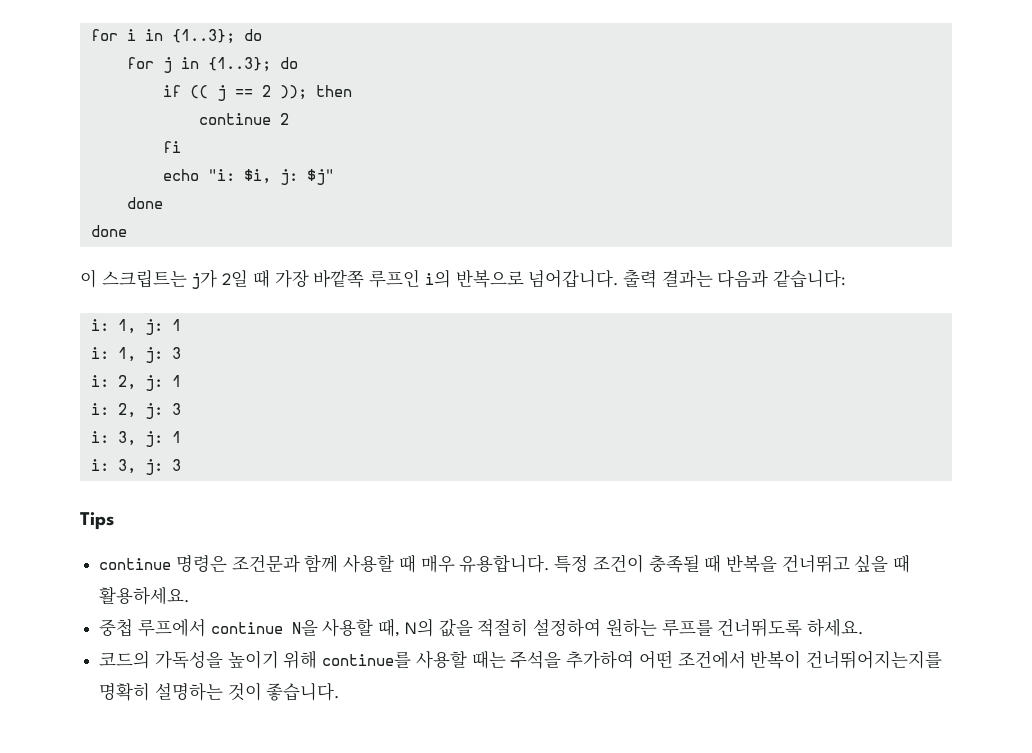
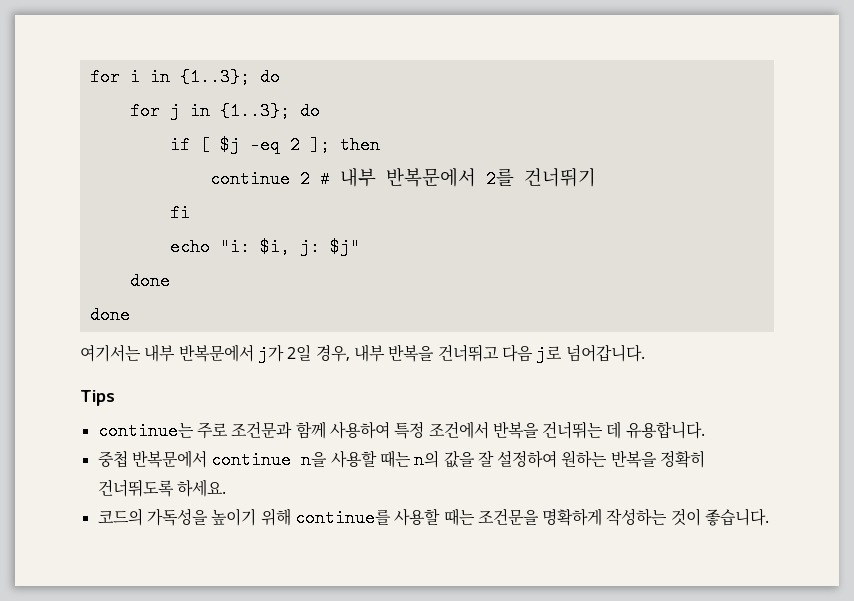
- if (( j == 2 )); then
- continue 2
+ if [ $j -eq 2 ]; then
+ continue 2 # 내부 반복문에서 2를 건너뛰기
- 이 스크립트는 j가 2일 때 가장 바깥쪽 루프인 i의 반복으로 넘어갑니다. 출력 결과는 다음과 같습니다:
- i: 1, j: 1
- i: 1, j: 3
- i: 2, j: 1
- i: 2, j: 3
- i: 3, j: 1
- i: 3, j: 3
+ 여기서는 내부 반복문에서 j가 2일 경우, 내부 반복을 건너뛰고 다음 j로 넘어갑니다.
  Tips
- continue 명령은 조건문과 함께 사용할 때 매우 유용합니다. 특정 조건이 충족될 때 반복을 건너뛰고 싶을 때 활용하세요.
- 중첩 루프에서 continue N을 사용할 때, N의 값을 적절히 설정하여 원하는 루프를 건너뛰도록 하세요.
+ continue는 주로 조건문과 함께 사용하여 특정 조건에서 반복을 건너뛰는 데 유용합니다.
+ 중첩 반복문에서 continue n을 사용할 때는 n의 값을 잘 설정하여 원하는 반복을 정확히 건너뛰도록 하세요.
- 코드의 가독성을 높이기 위해 continue를 사용할 때는 주석을 추가하여 어떤 조건에서 반복이 건너뛰어지는지를 명확히 설명하는 것이 좋습니다.
+ 코드의 가독성을 높이기 위해 continue를 사용할 때는 조건문을 명확하게 작성하는 것이 좋습니다.

